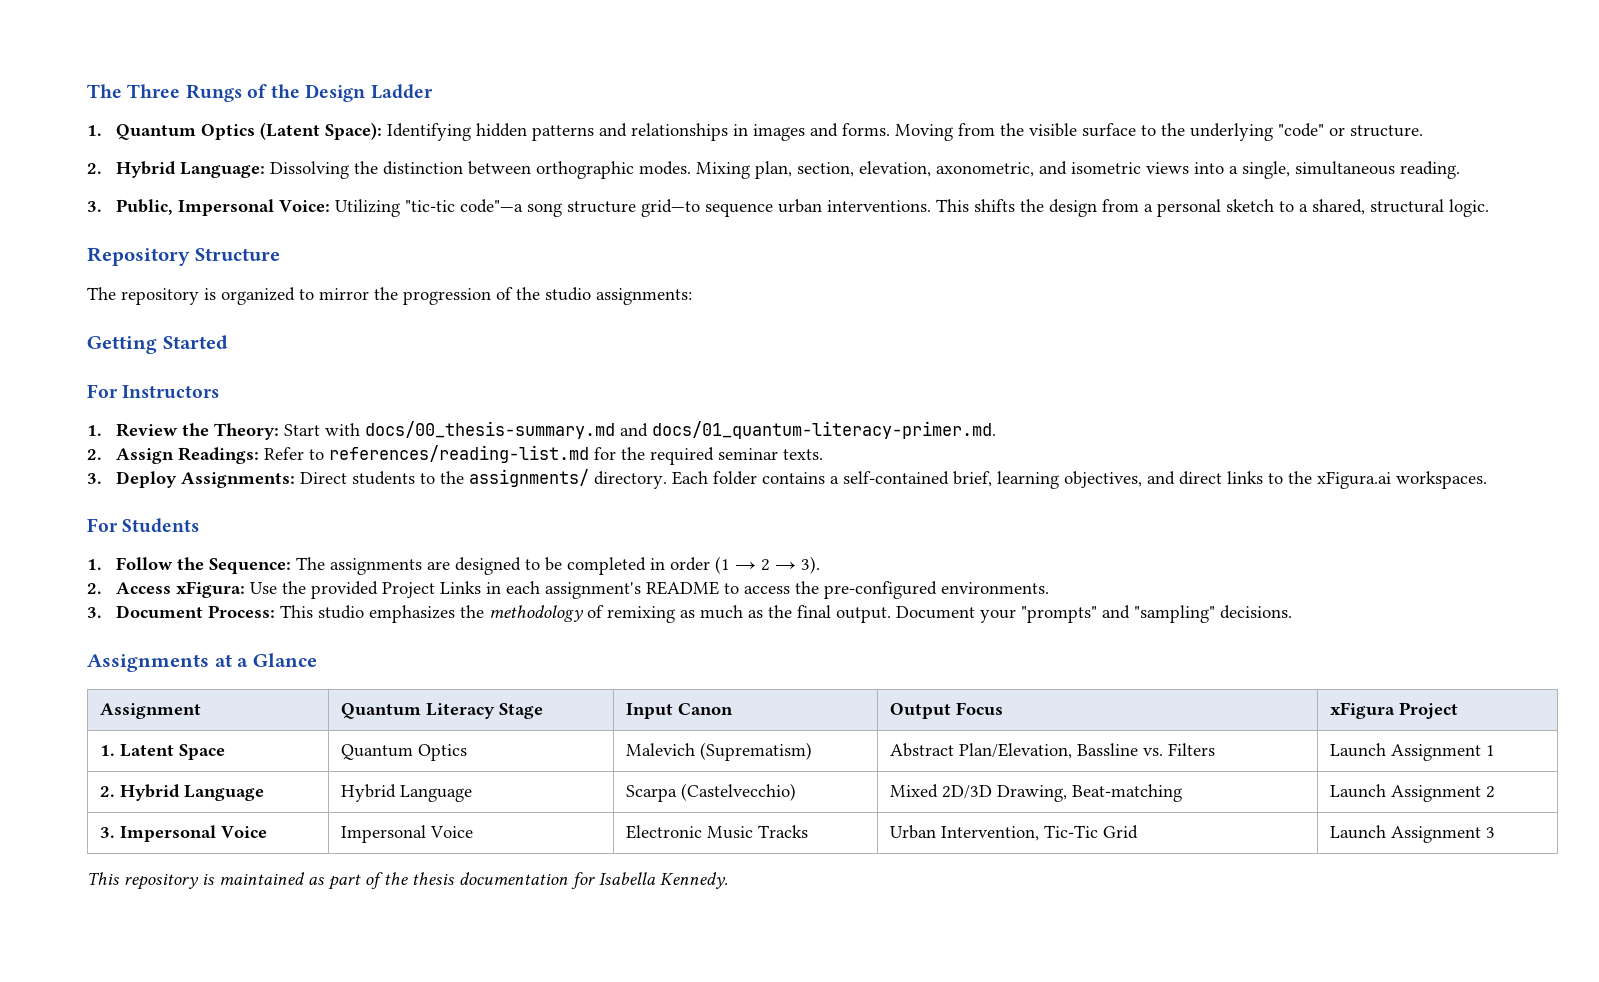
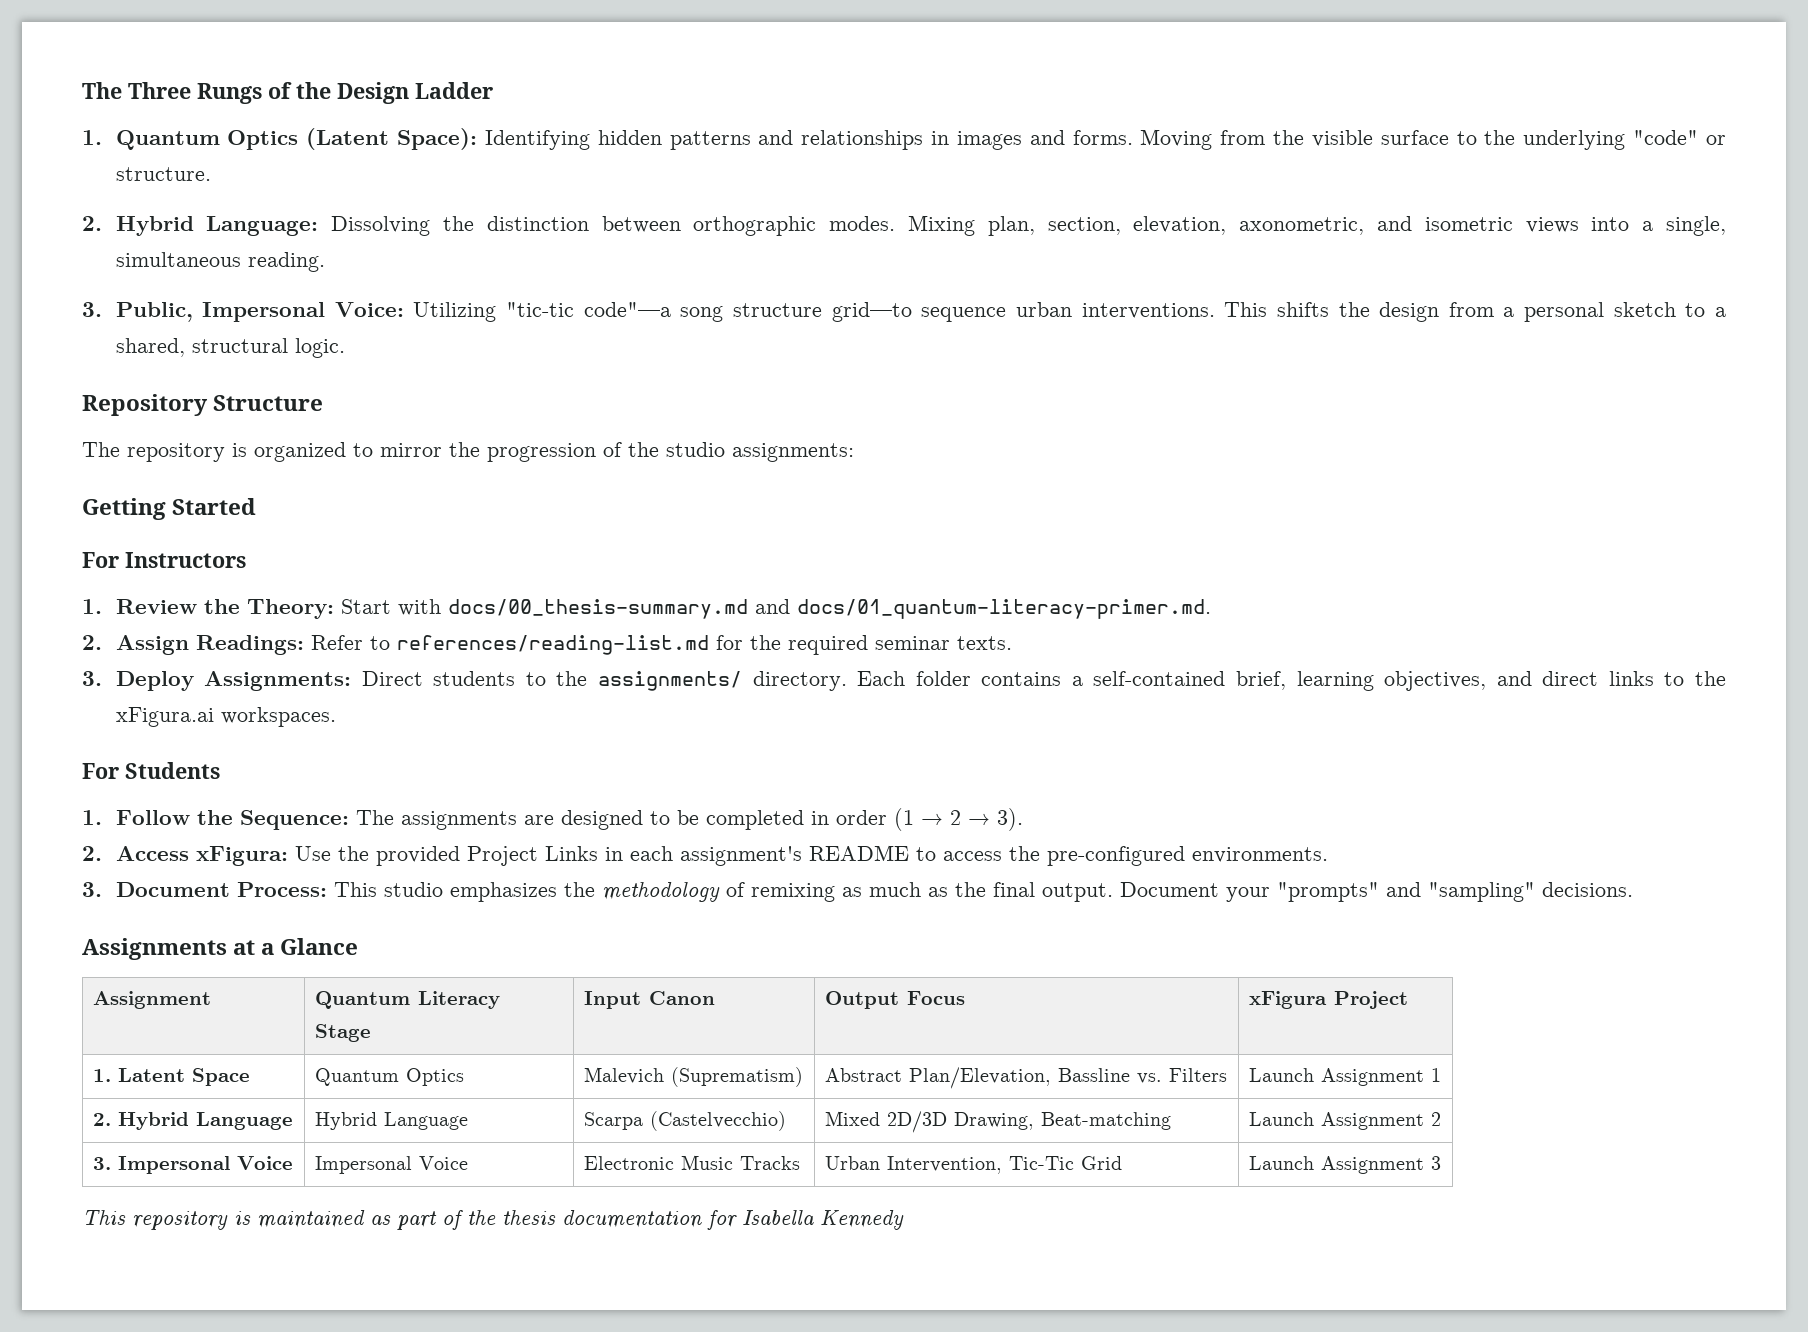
- This repository is maintained as part of the thesis documentation for Isabella Kennedy.
+ This repository is maintained as part of the thesis documentation for Isabella Kennedy

